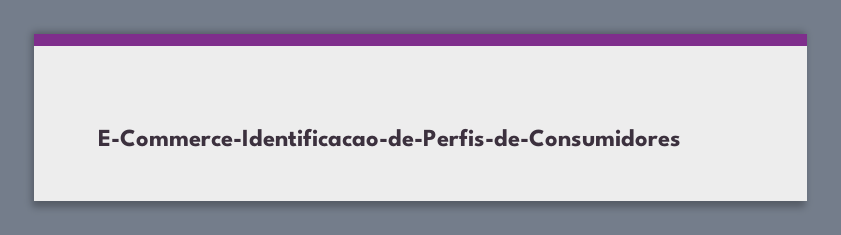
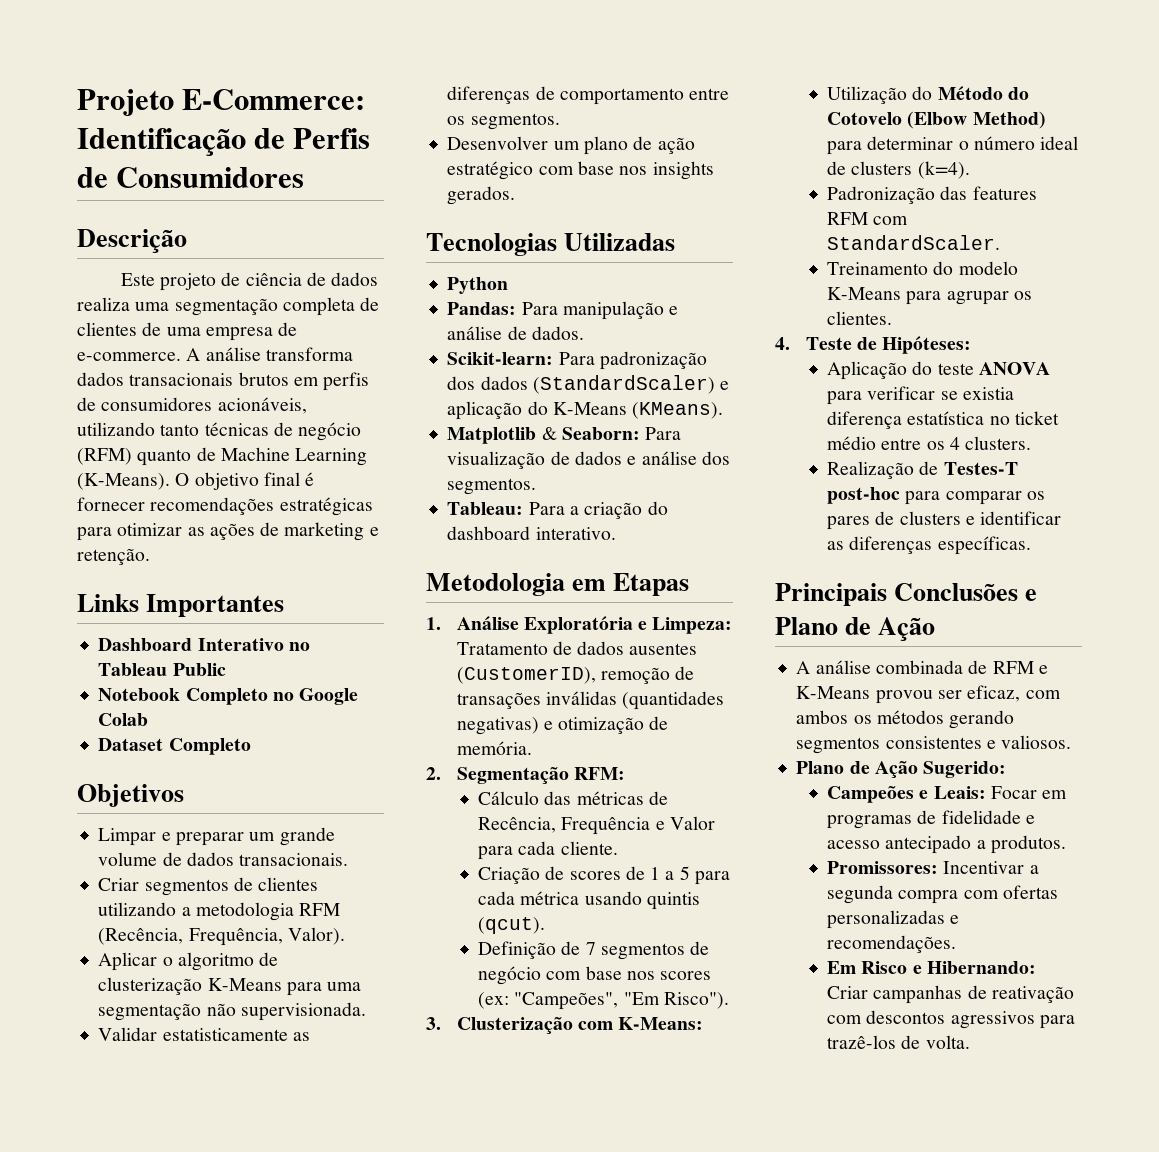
- E-Commerce-Identificacao-de-Perfis-de-Consumidores
+ Projeto E-Commerce: Identificação de Perfis de Consumidores
+ Descrição
+ Este projeto de ciência de dados realiza uma segmentação completa de clientes de uma empresa de e-commerce. A análise transforma dados transacionais brutos em perfis de consumidores acionáveis, utilizando tanto técnicas de negócio (RFM) quanto de Machine Learning (K-Means). O objetivo final é fornecer recomendações estratégicas para otimizar as ações de marketing e retenção.
+ Links Importantes
+ Dashboard Interativo no Tableau Public
+ Notebook Completo no Google Colab
+ Dataset Completo
+ Objetivos
+ Limpar e preparar um grande volume de dados transacionais.
+ Criar segmentos de clientes utilizando a metodologia RFM (Recência, Frequência, Valor).
+ Aplicar o algoritmo de clusterização K-Means para uma segmentação não supervisionada.
+ Validar estatisticamente as diferenças de comportamento entre os segmentos.
+ Desenvolver um plano de ação estratégico com base nos insights gerados.
+ Tecnologias Utilizadas
+ Python
+ Pandas: Para manipulação e análise de dados.
+ Scikit-learn: Para padronização dos dados (StandardScaler) e aplicação do K-Means (KMeans).
+ Matplotlib & Seaborn: Para visualização de dados e análise dos segmentos.
+ Tableau: Para a criação do dashboard interativo.
+ Metodologia em Etapas
+ 1. Análise Exploratória e Limpeza: Tratamento de dados ausentes (CustomerID), remoção de transações inválidas (quantidades negativas) e otimização de memória.
+ 2. Segmentação RFM:
+ Cálculo das métricas de Recência, Frequência e Valor para cada cliente.
+ Criação de scores de 1 a 5 para cada métrica usando quintis (qcut).
+ Definição de 7 segmentos de negócio com base nos scores (ex: "Campeões", "Em Risco").
+ 3. Clusterização com K-Means:
+ Utilização do Método do Cotovelo (Elbow Method) para determinar o número ideal de clusters (k=4).
+ Padronização das features RFM com StandardScaler.
+ Treinamento do modelo K-Means para agrupar os clientes.
+ 4. Teste de Hipóteses:
+ Aplicação do teste ANOVA para verificar se existia diferença estatística no ticket médio entre os 4 clusters.
+ Realização de Testes-T post-hoc para comparar os pares de clusters e identificar as diferenças específicas.
+ Principais Conclusões e Plano de Ação
+ A análise combinada de RFM e K-Means provou ser eficaz, com ambos os métodos gerando segmentos consistentes e valiosos.
+ Plano de Ação Sugerido:
+ Campeões e Leais: Focar em programas de fidelidade e acesso antecipado a produtos.
+ Promissores: Incentivar a segunda compra com ofertas personalizadas e recomendações.
+ Em Risco e Hibernando: Criar campanhas de reativação com descontos agressivos para trazê-los de volta.

